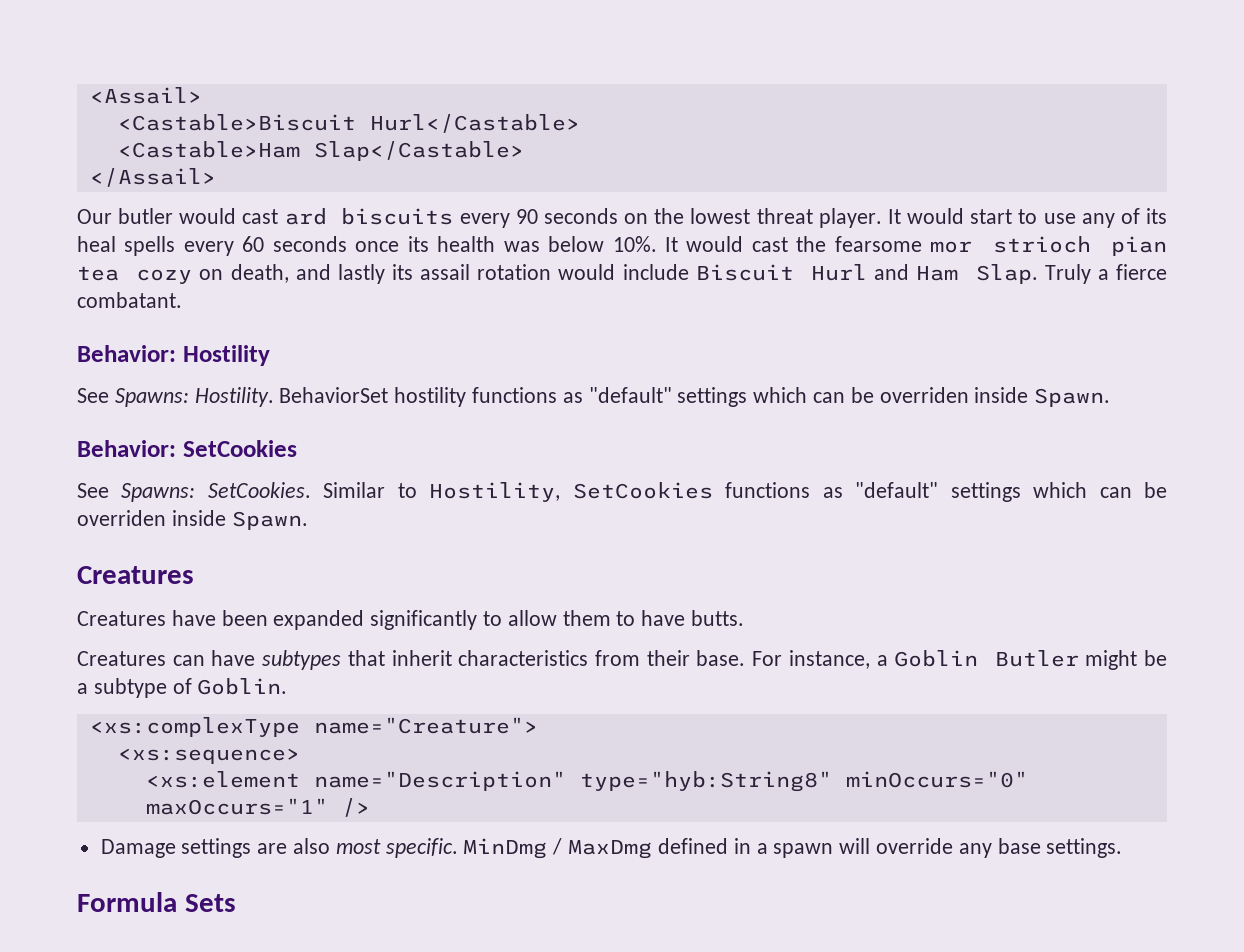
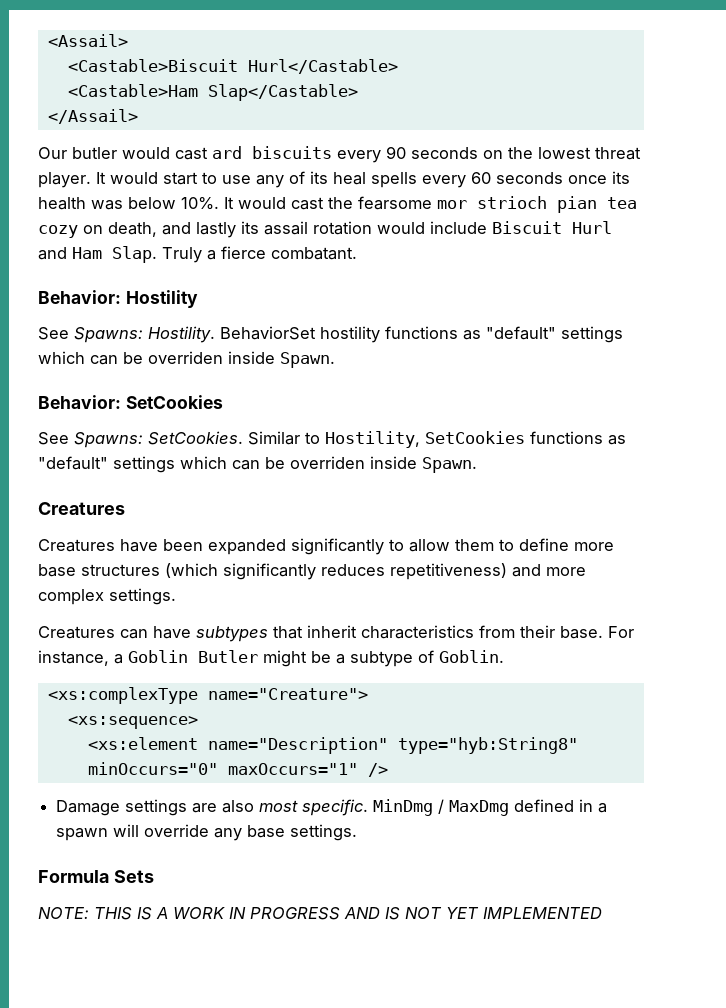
- Creatures have been expanded significantly to allow them to have butts.
+ Creatures have been expanded significantly to allow them to define more base structures (which significantly reduces repetitiveness) and more complex settings.
+ NOTE: THIS IS A WORK IN PROGRESS AND IS NOT YET IMPLEMENTED

